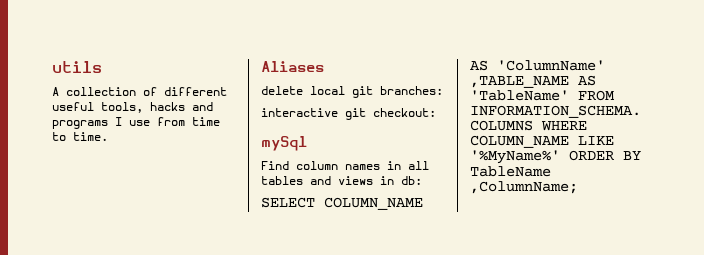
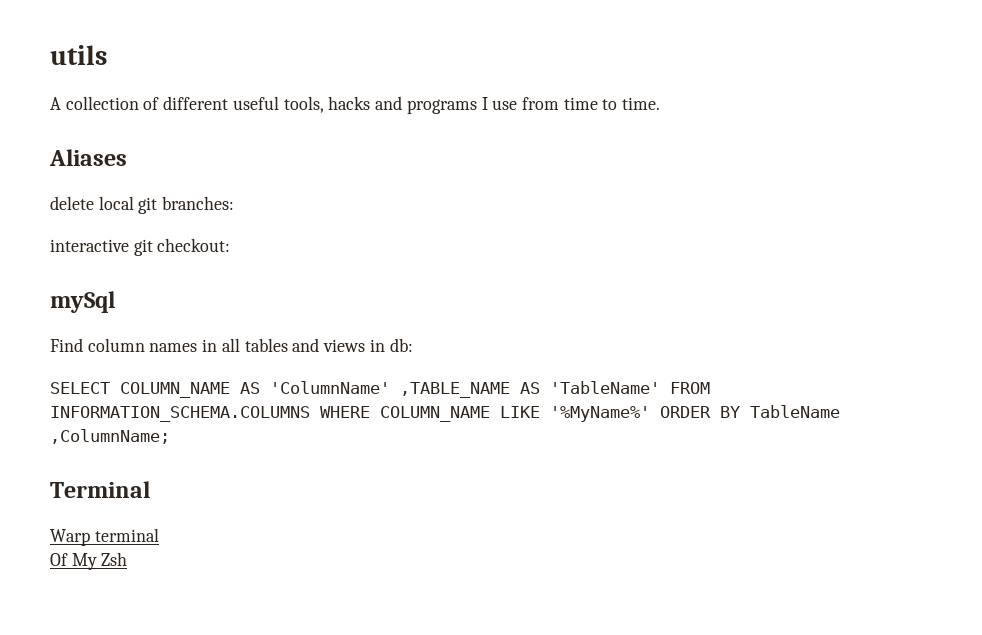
+ Terminal
+ Warp terminal
+ Of My Zsh

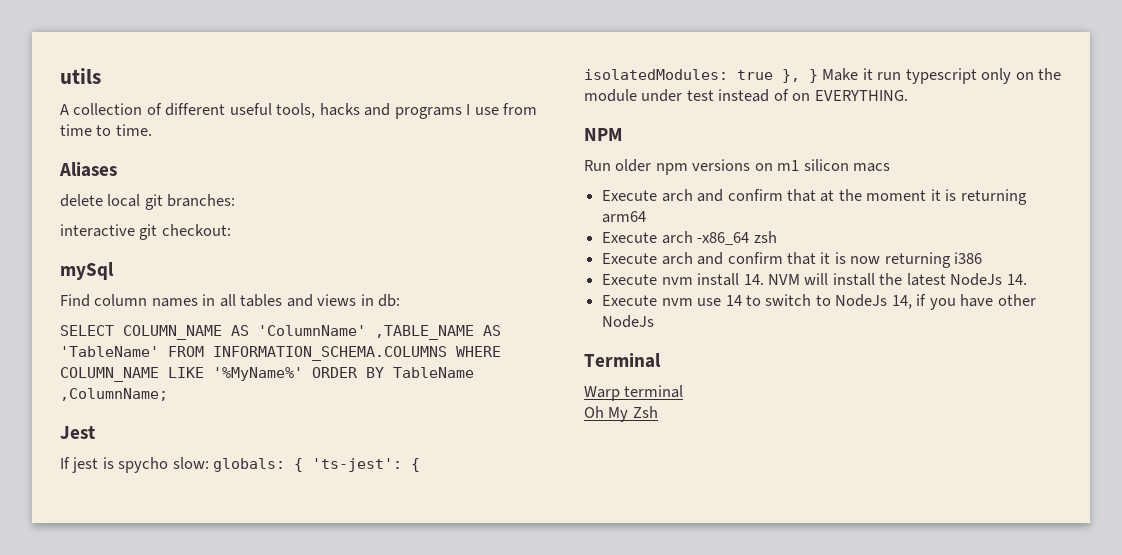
+ Jest
+ If jest is spycho slow: globals: { 'ts-jest': { isolatedModules: true }, } Make it run typescript only on the module under test instead of on EVERYTHING.
+ NPM
+ Run older npm versions on m1 silicon macs
+ Execute arch and confirm that at the moment it is returning arm64
+ Execute arch -x86_64 zsh
+ Execute arch and confirm that it is now returning i386
+ Execute nvm install 14. NVM will install the latest NodeJs 14.
+ Execute nvm use 14 to switch to NodeJs 14, if you have other NodeJs
- Of My Zsh
+ Oh My Zsh

